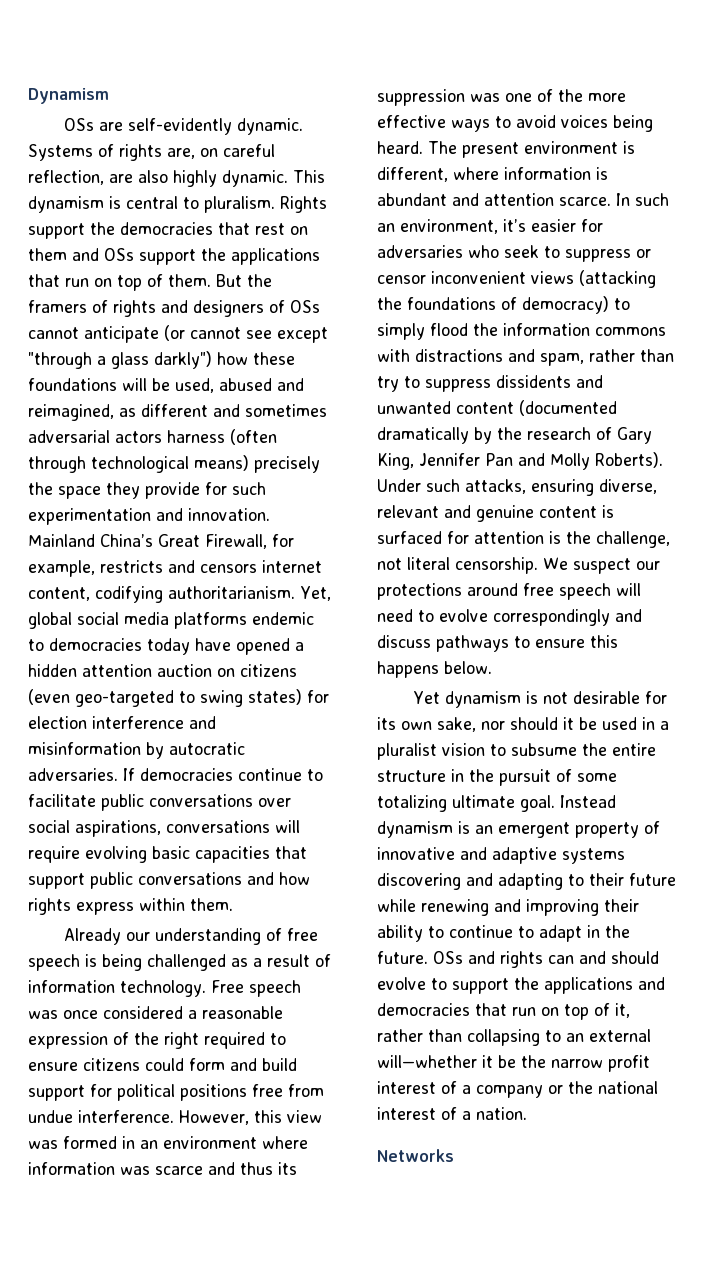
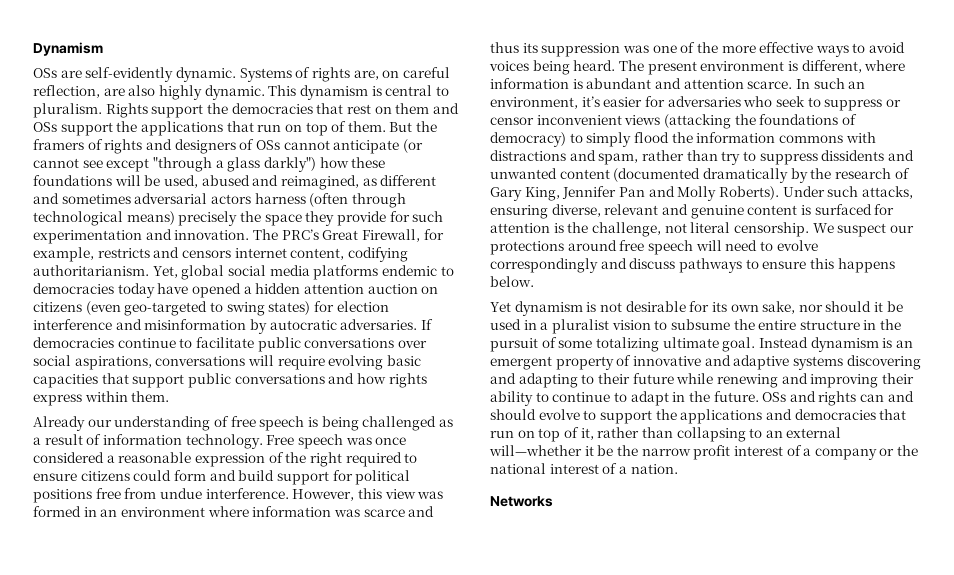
- Mainland China’s Great Firewall, for example, restricts and censors internet content, codifying authoritarianism.
+ The PRC’s Great Firewall, for example, restricts and censors internet content, codifying authoritarianism.

